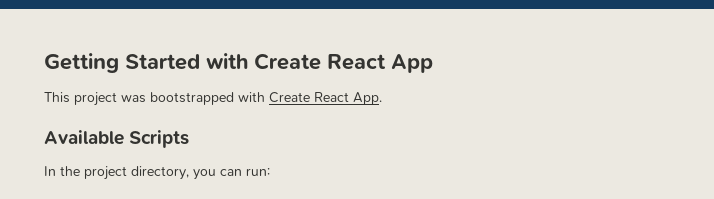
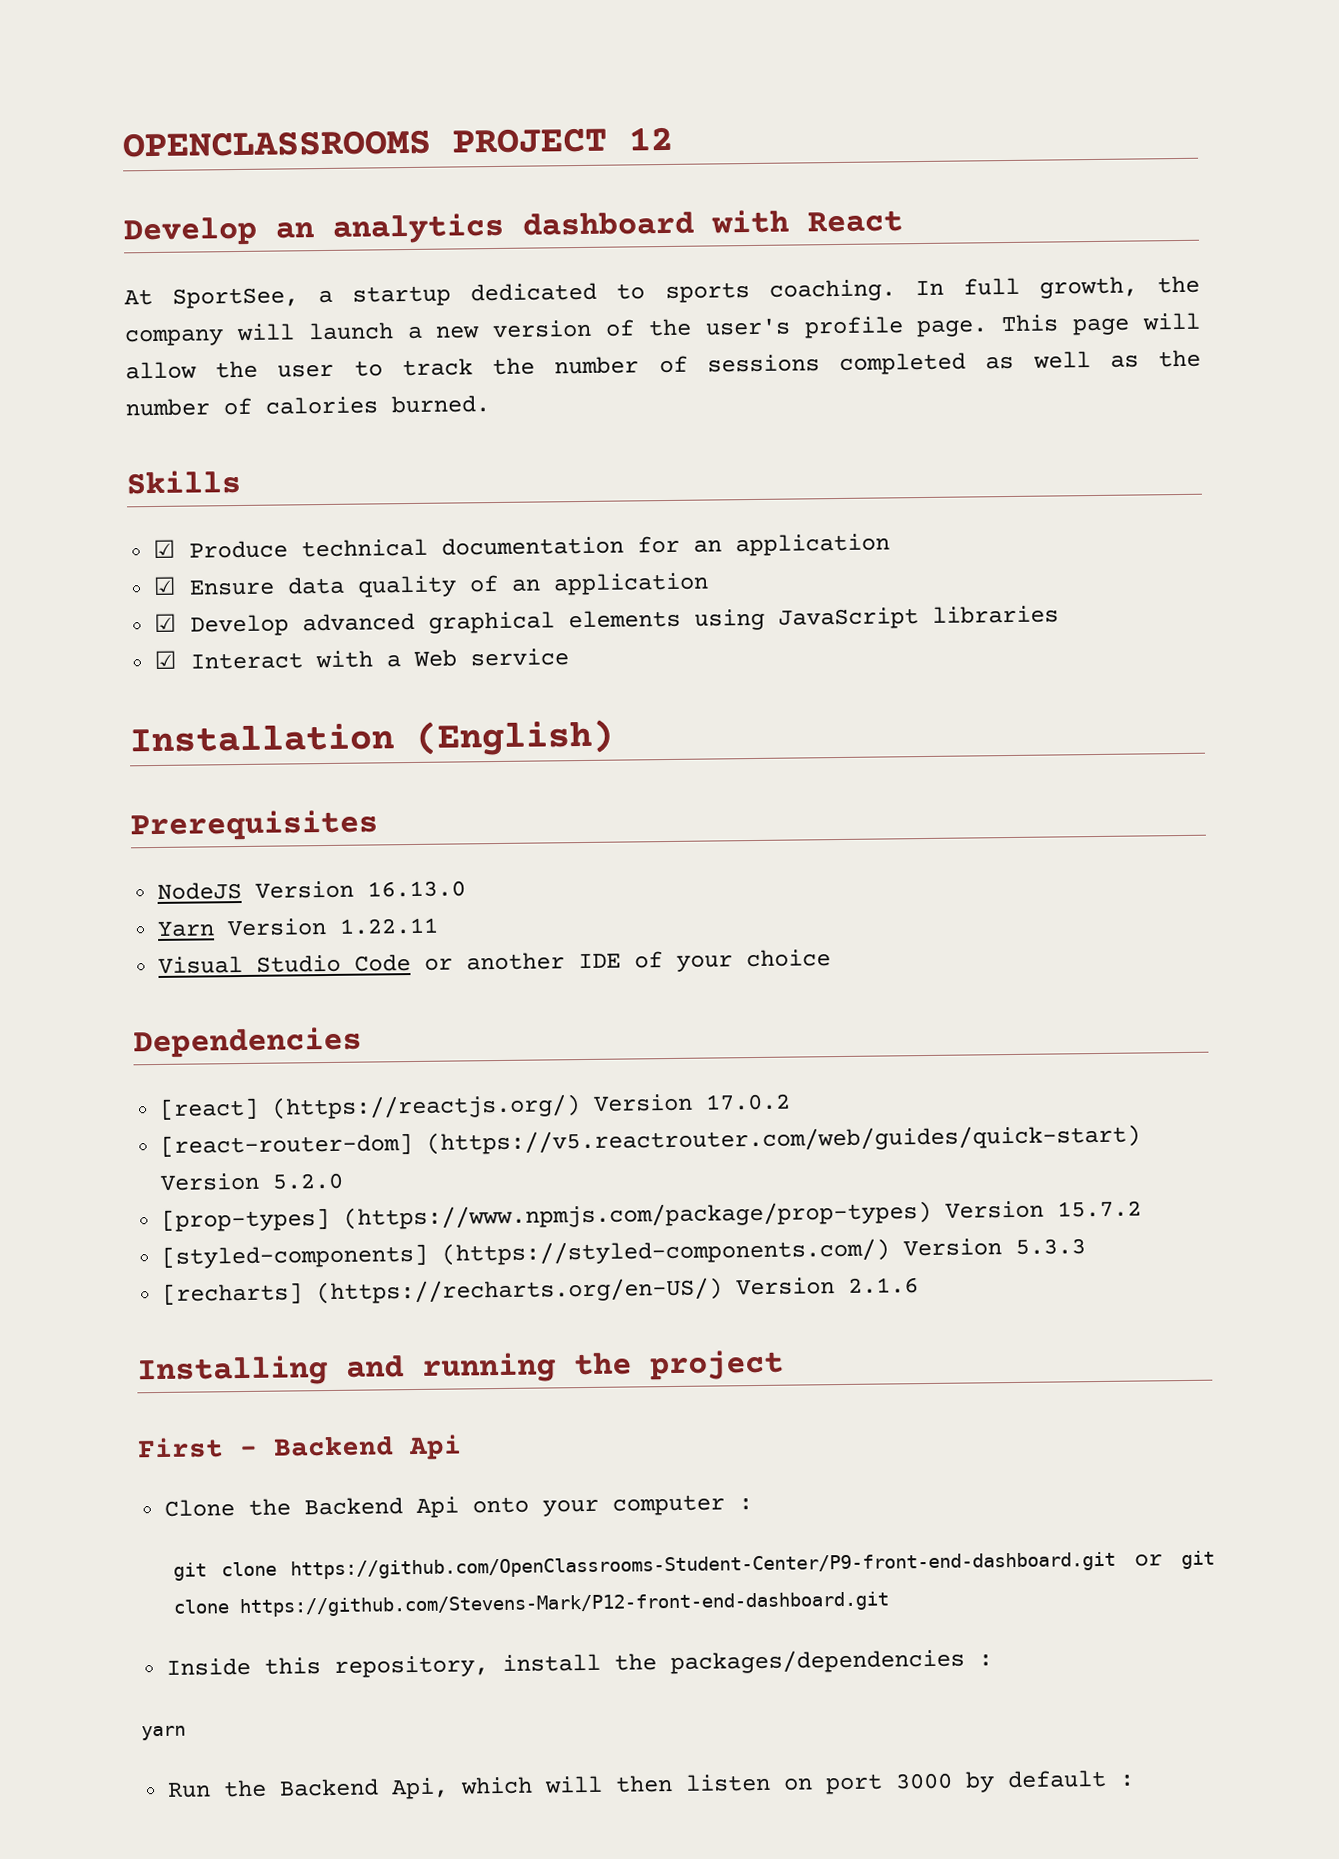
- Getting Started with Create React App
- This project was bootstrapped with Create React App.
- Available Scripts
- In the project directory, you can run:
+ OPENCLASSROOMS PROJECT 12
+ Develop an analytics dashboard with React
+ At SportSee, a startup dedicated to sports coaching. In full growth, the company will launch a new version of the user's profile page. This page will allow the user to track the number of sessions completed as well as the number of calories burned.
+ Skills
+ ☑ Produce technical documentation for an application
+ ☑ Ensure data quality of an application
+ ☑ Develop advanced graphical elements using JavaScript libraries
+ ☑ Interact with a Web service
+ Installation (English)
+ Prerequisites
+ NodeJS Version 16.13.0
+ Yarn Version 1.22.11
+ Visual Studio Code or another IDE of your choice
+ Dependencies
+ [react] (https://reactjs.org/) Version 17.0.2
+ [react-router-dom] (https://v5.reactrouter.com/web/guides/quick-start) Version 5.2.0
+ [prop-types] (https://www.npmjs.com/package/prop-types) Version 15.7.2
+ [styled-components] (https://styled-components.com/) Version 5.3.3
+ [recharts] (https://recharts.org/en-US/) Version 2.1.6
+ Installing and running the project
+ First - Backend Api
+ Clone the Backend Api onto your computer :
+ git clone https://github.com/OpenClassrooms-Student-Center/P9-front-end-dashboard.git or git clone https://github.com/Stevens-Mark/P12-front-end-dashboard.git
+ Inside this repository, install the packages/dependencies :
+ yarn
+ Run the Backend Api, which will then listen on port 3000 by default :

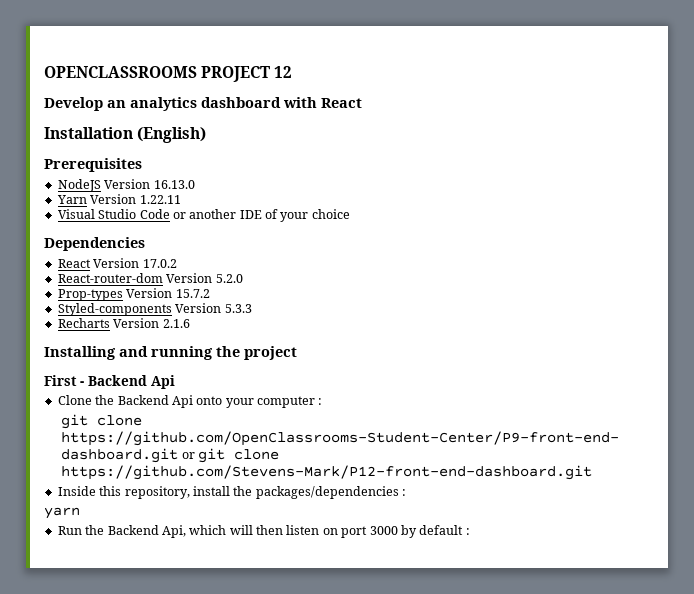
- At SportSee, a startup dedicated to sports coaching. In full growth, the company will launch a new version of the user's profile page. This page will allow the user to track the number of sessions completed as well as the number of calories burned.
- Skills
- ☑ Produce technical documentation for an application
- ☑ Ensure data quality of an application
- ☑ Develop advanced graphical elements using JavaScript libraries
- ☑ Interact with a Web service
- [react] (https://reactjs.org/) Version 17.0.2
+ React Version 17.0.2
- [react-router-dom] (https://v5.reactrouter.com/web/guides/quick-start) Version 5.2.0
+ React-router-dom Version 5.2.0
- [prop-types] (https://www.npmjs.com/package/prop-types) Version 15.7.2
+ Prop-types Version 15.7.2
- [styled-components] (https://styled-components.com/) Version 5.3.3
+ Styled-components Version 5.3.3
- [recharts] (https://recharts.org/en-US/) Version 2.1.6
+ Recharts Version 2.1.6

